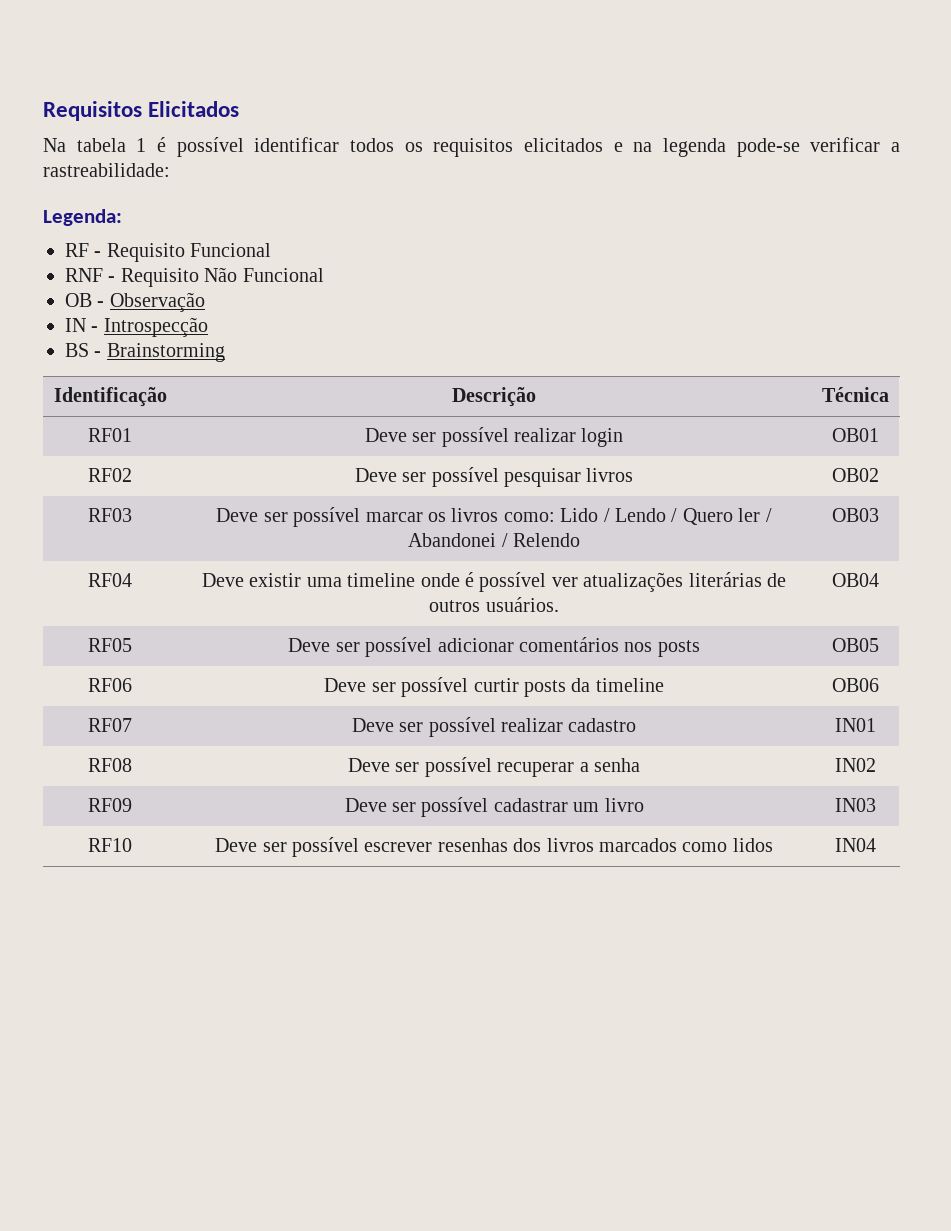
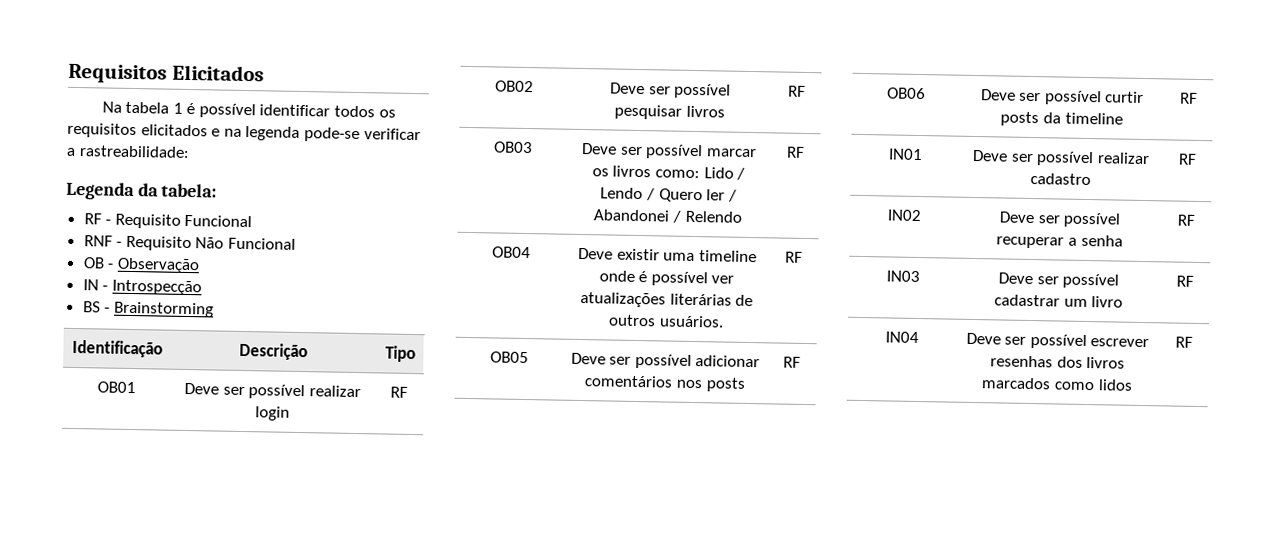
- Legenda:
+ Legenda da tabela:
- Identificação | Descrição | Técnica
- RF01 | Deve ser possível realizar login | OB01
- RF02 | Deve ser possível pesquisar livros | OB02
- RF03 | Deve ser possível marcar os livros como: Lido / Lendo / Quero ler / Abandonei / Relendo | OB03
- RF04 | Deve existir uma timeline onde é possível ver atualizações literárias de outros usuários. | OB04
- RF05 | Deve ser possível adicionar comentários nos posts | OB05
- RF06 | Deve ser possível curtir posts da timeline | OB06
- RF07 | Deve ser possível realizar cadastro | IN01
- RF08 | Deve ser possível recuperar a senha | IN02
- RF09 | Deve ser possível cadastrar um livro | IN03
- RF10 | Deve ser possível escrever resenhas dos livros marcados como lidos | IN04
+ Identificação | Descrição | Tipo
+ OB01 | Deve ser possível realizar login | RF
+ OB02 | Deve ser possível pesquisar livros | RF
+ OB03 | Deve ser possível marcar os livros como: Lido / Lendo / Quero ler / Abandonei / Relendo | RF
+ OB04 | Deve existir uma timeline onde é possível ver atualizações literárias de outros usuários. | RF
+ OB05 | Deve ser possível adicionar comentários nos posts | RF
+ OB06 | Deve ser possível curtir posts da timeline | RF
+ IN01 | Deve ser possível realizar cadastro | RF
+ IN02 | Deve ser possível recuperar a senha | RF
+ IN03 | Deve ser possível cadastrar um livro | RF
+ IN04 | Deve ser possível escrever resenhas dos livros marcados como lidos | RF

